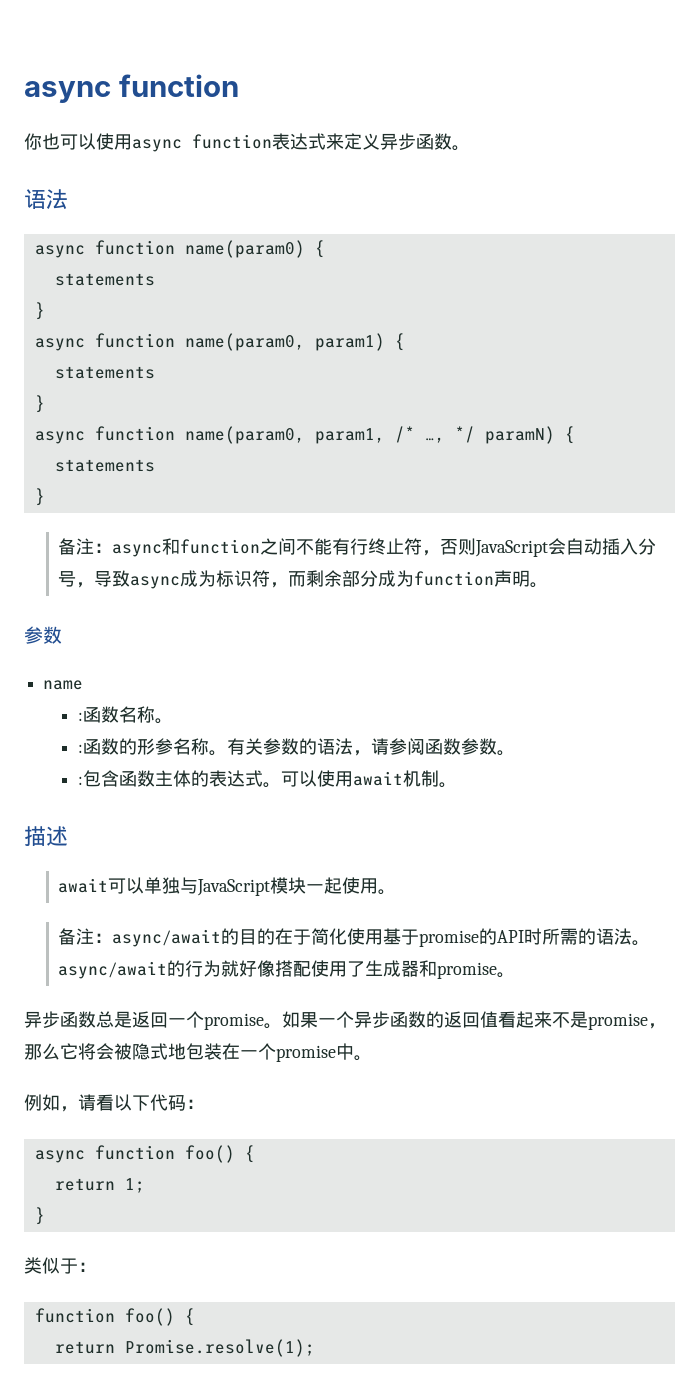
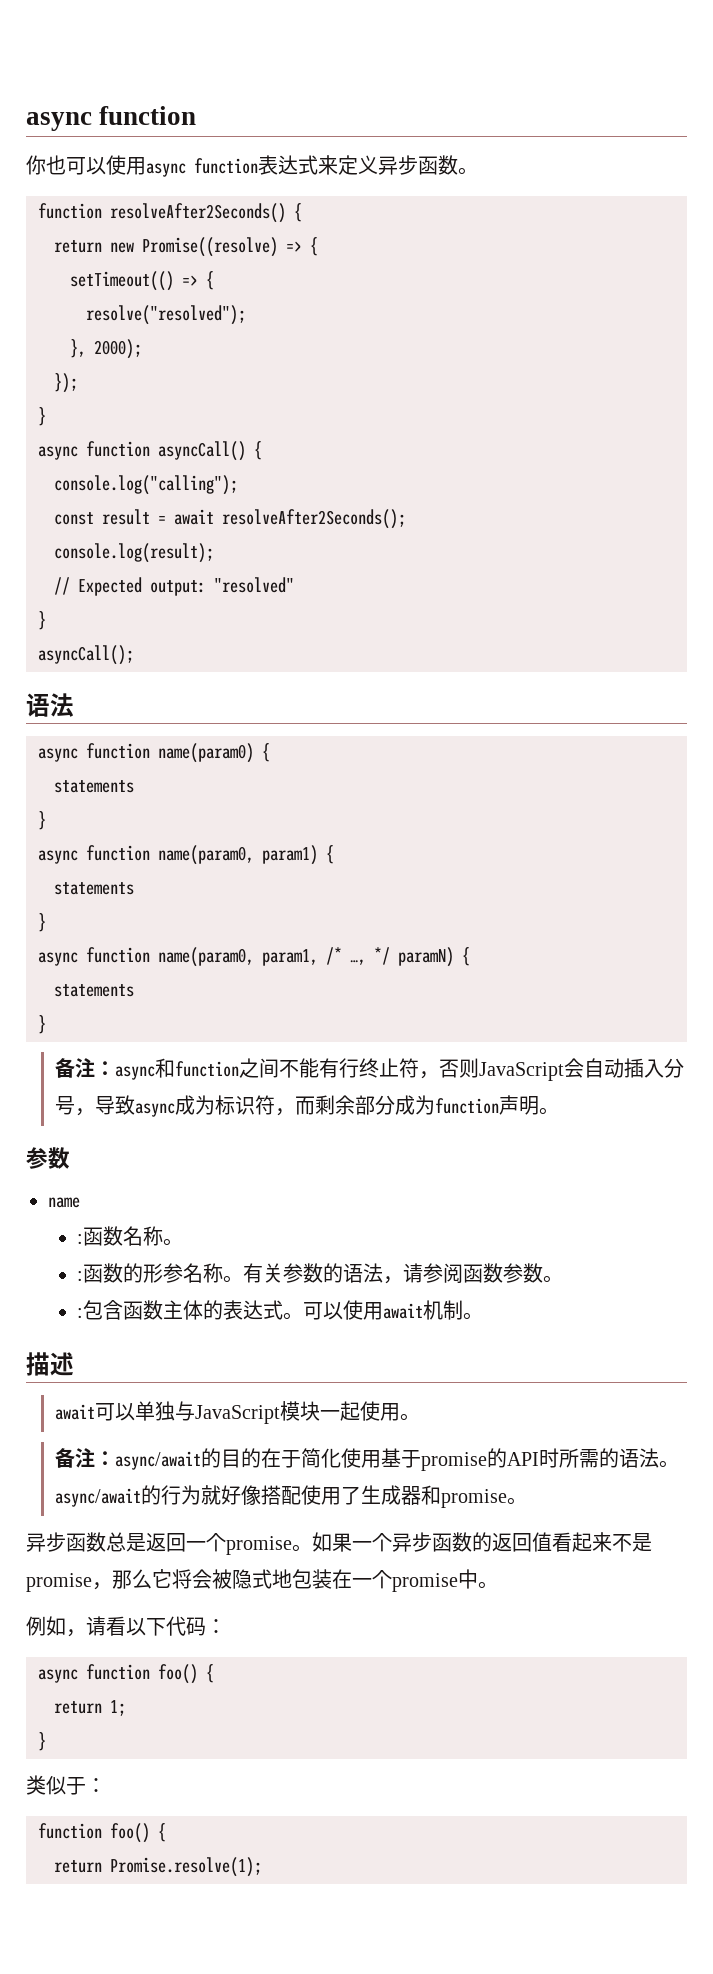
+ function resolveAfter2Seconds() {
+ return new Promise((resolve) => {
+ setTimeout(() => {
+ resolve("resolved");
+ }, 2000);
+ });
+ }
+ async function asyncCall() {
+ console.log("calling");
+ const result = await resolveAfter2Seconds();
+ console.log(result);
+ // Expected output: "resolved"
+ }
+ asyncCall();

